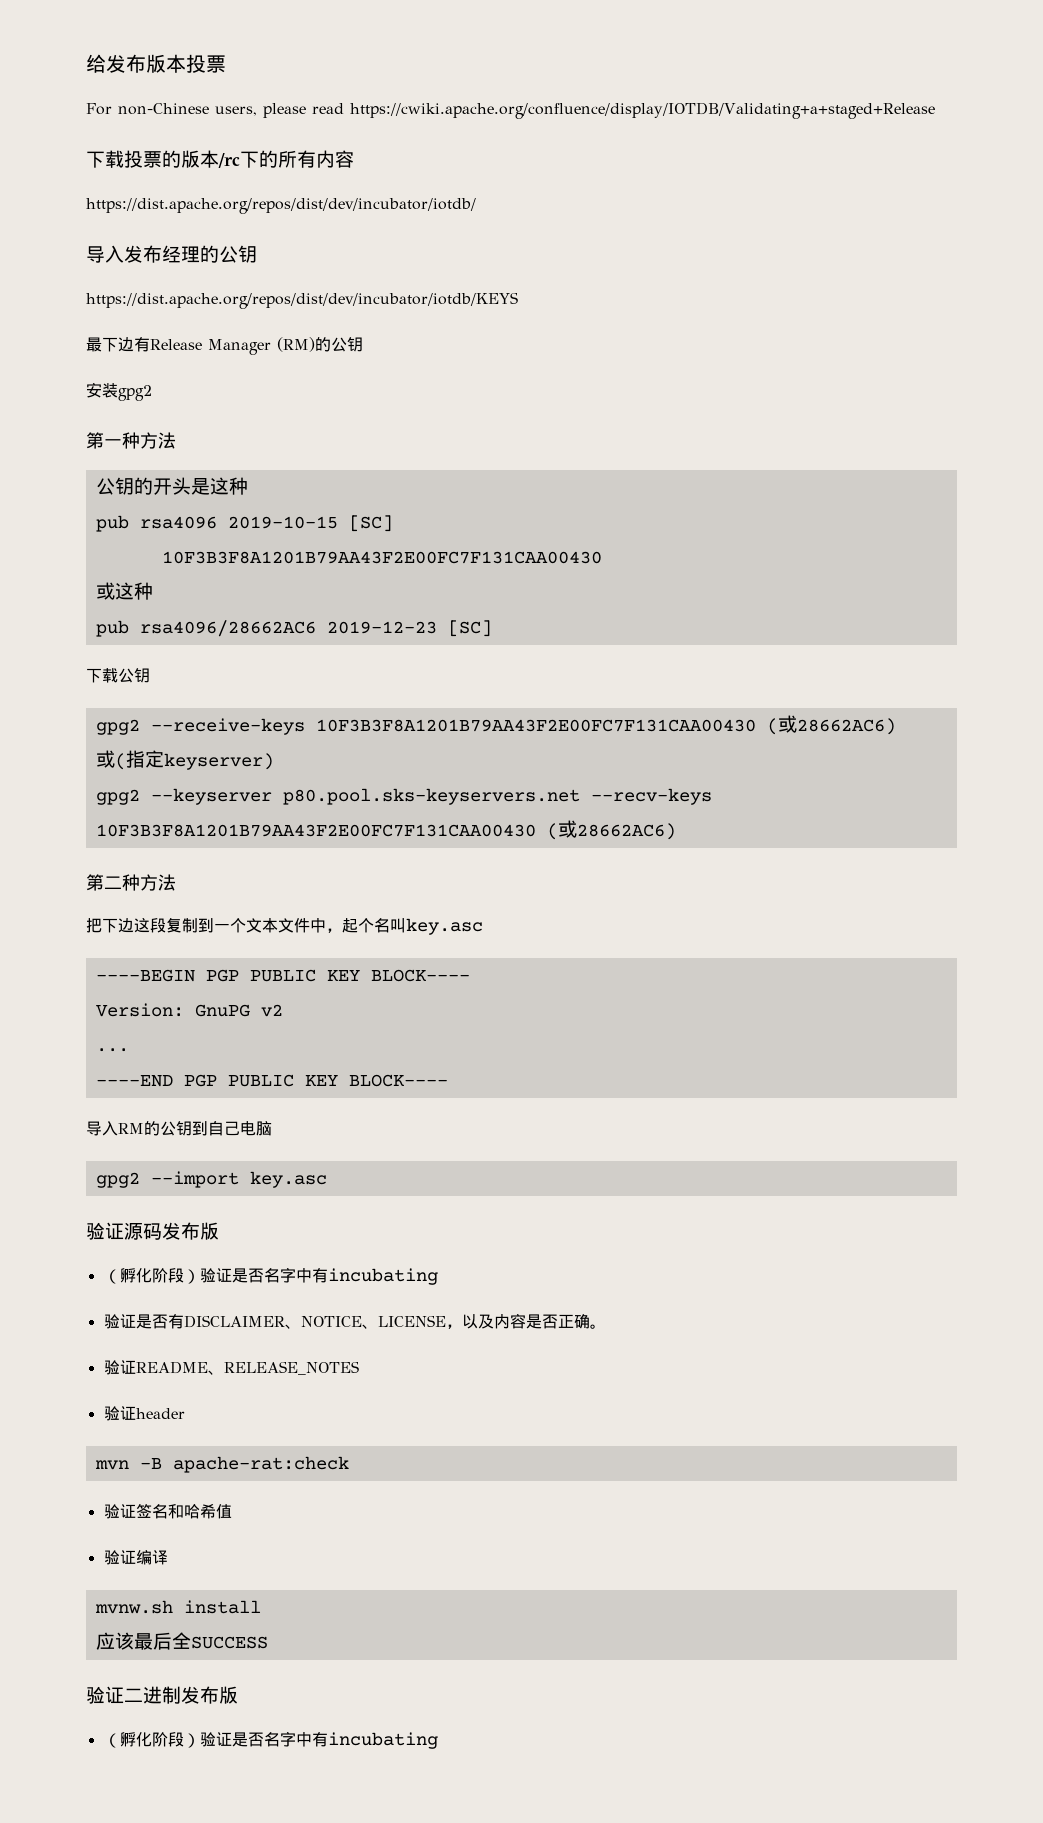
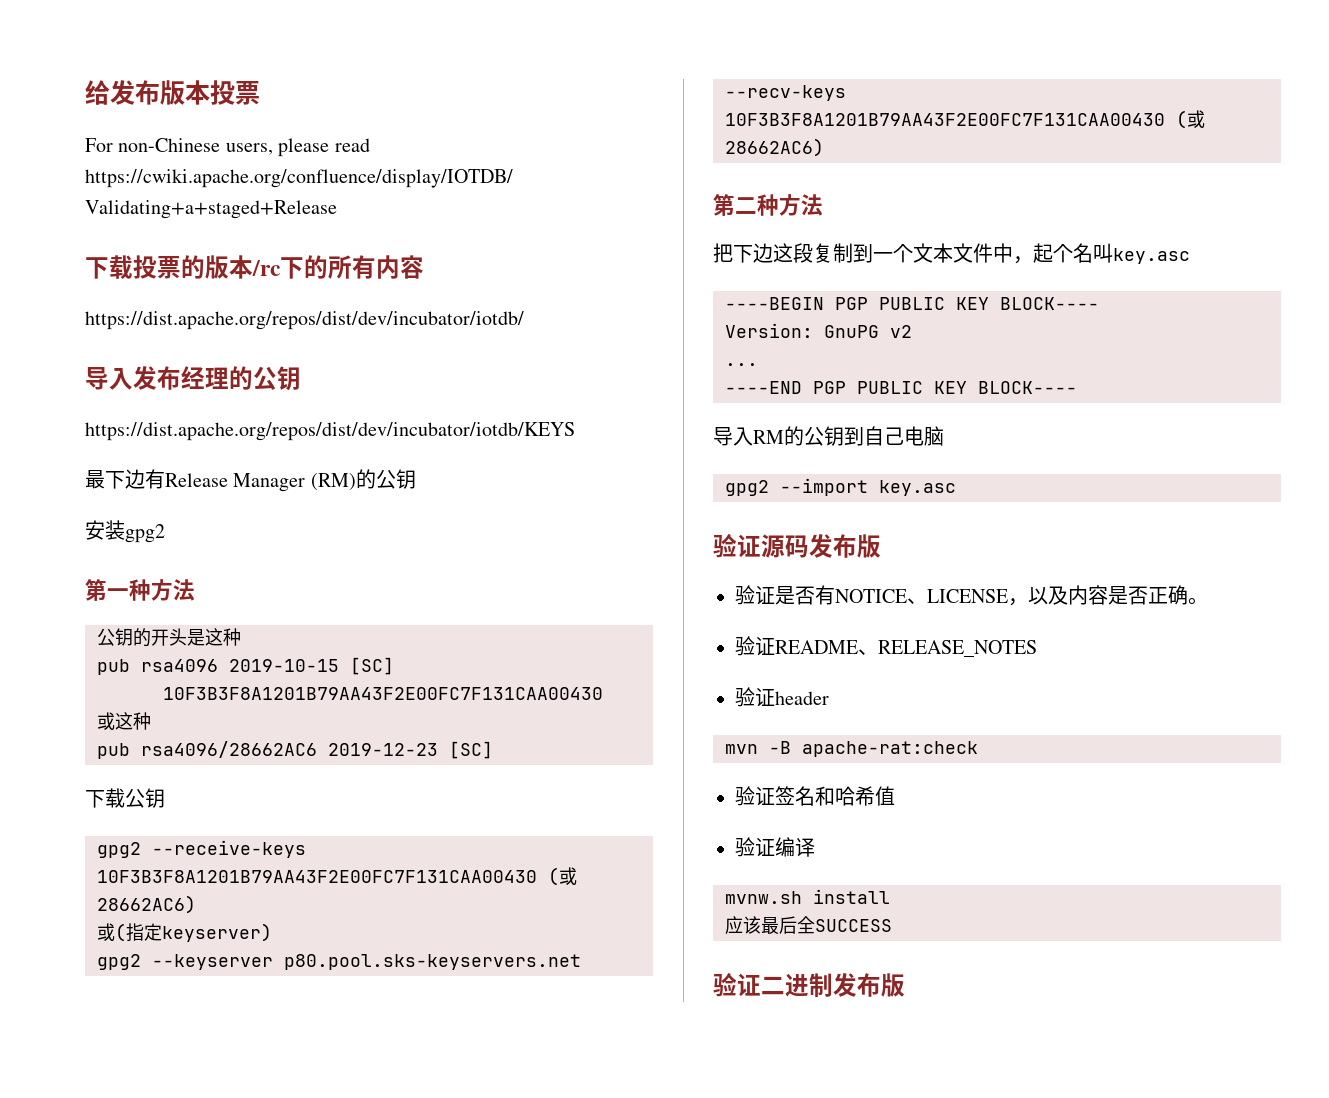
  验证源码发布版
- （孵化阶段）验证是否名字中有incubating
- 验证是否有DISCLAIMER、NOTICE、LICENSE，以及内容是否正确。
+ 验证是否有NOTICE、LICENSE，以及内容是否正确。
  验证二进制发布版
- （孵化阶段）验证是否名字中有incubating

